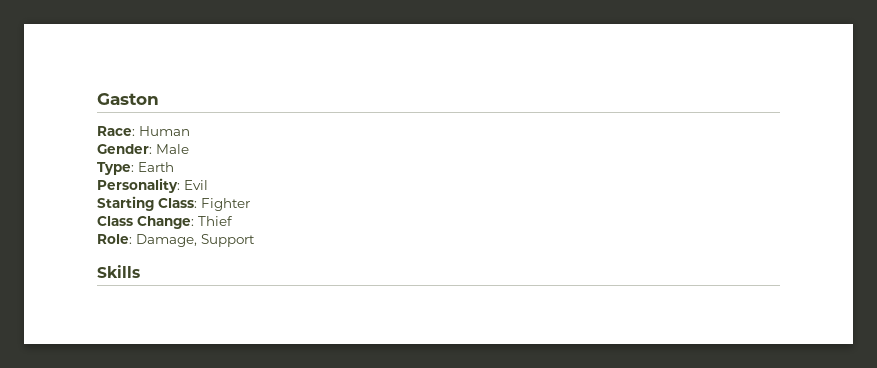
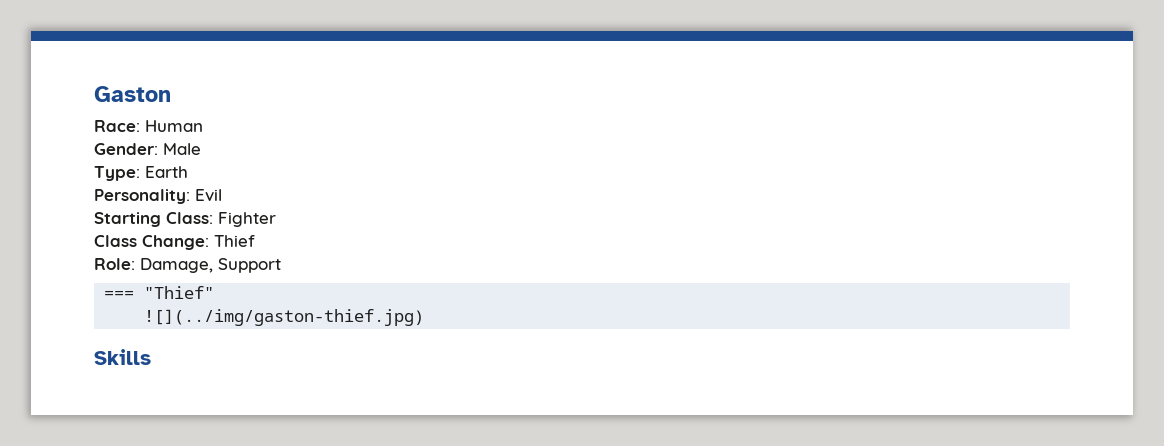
+ === "Thief"
+ ![](../img/gaston-thief.jpg)

